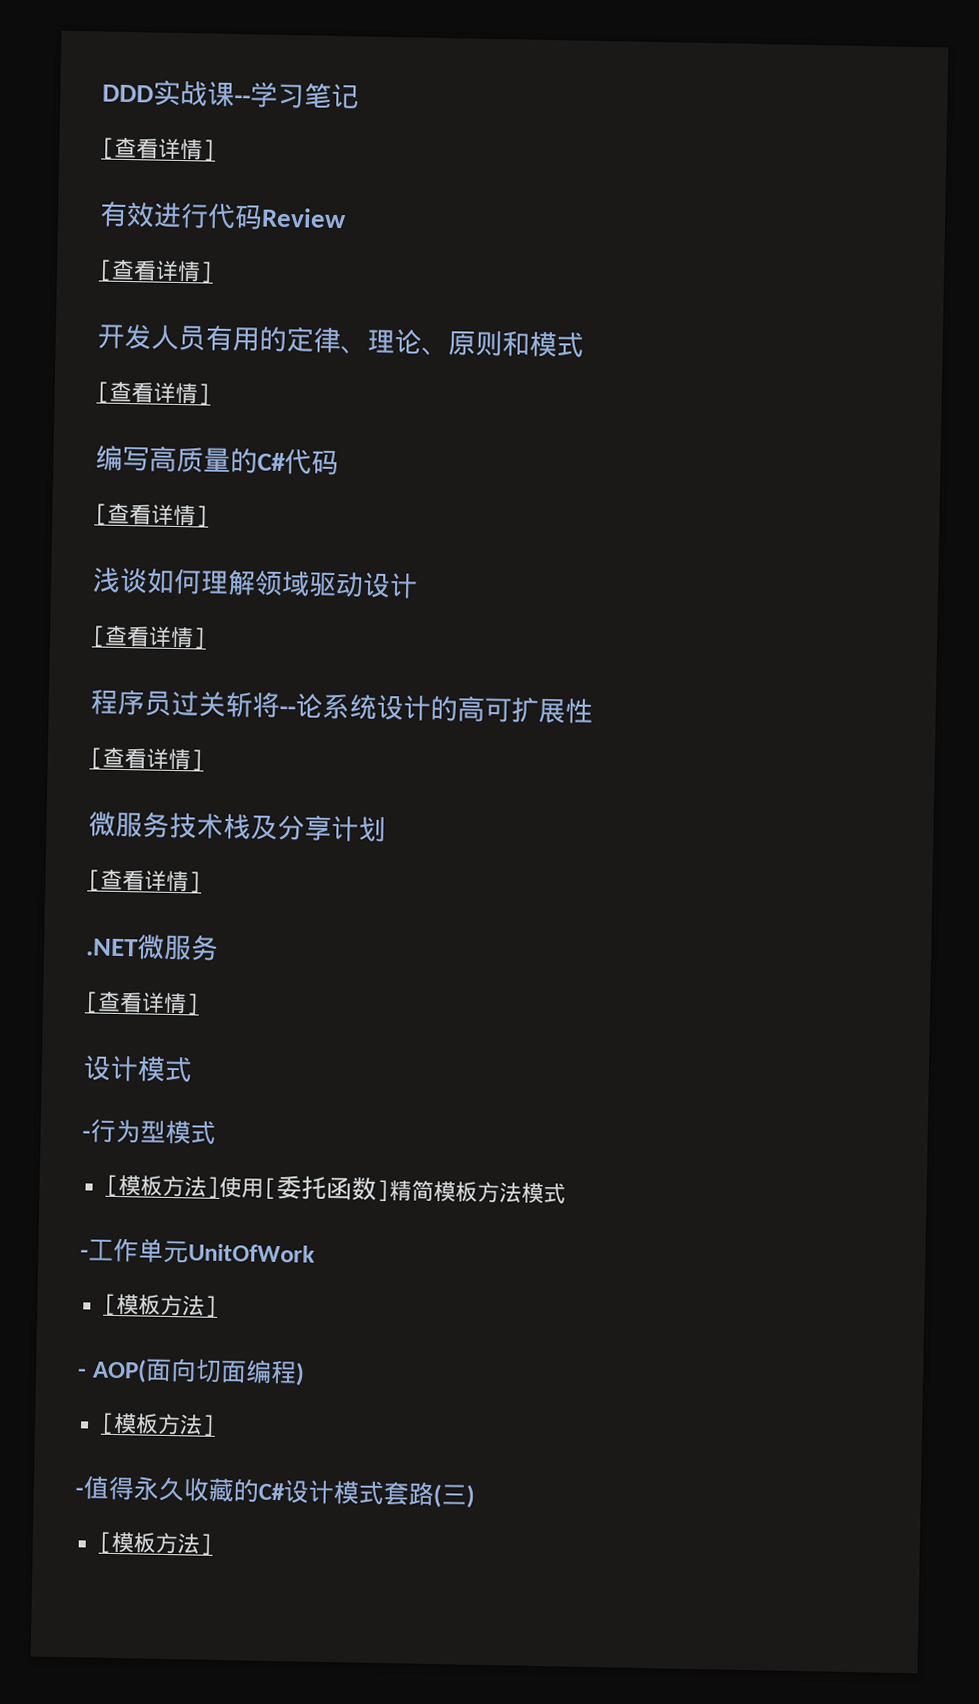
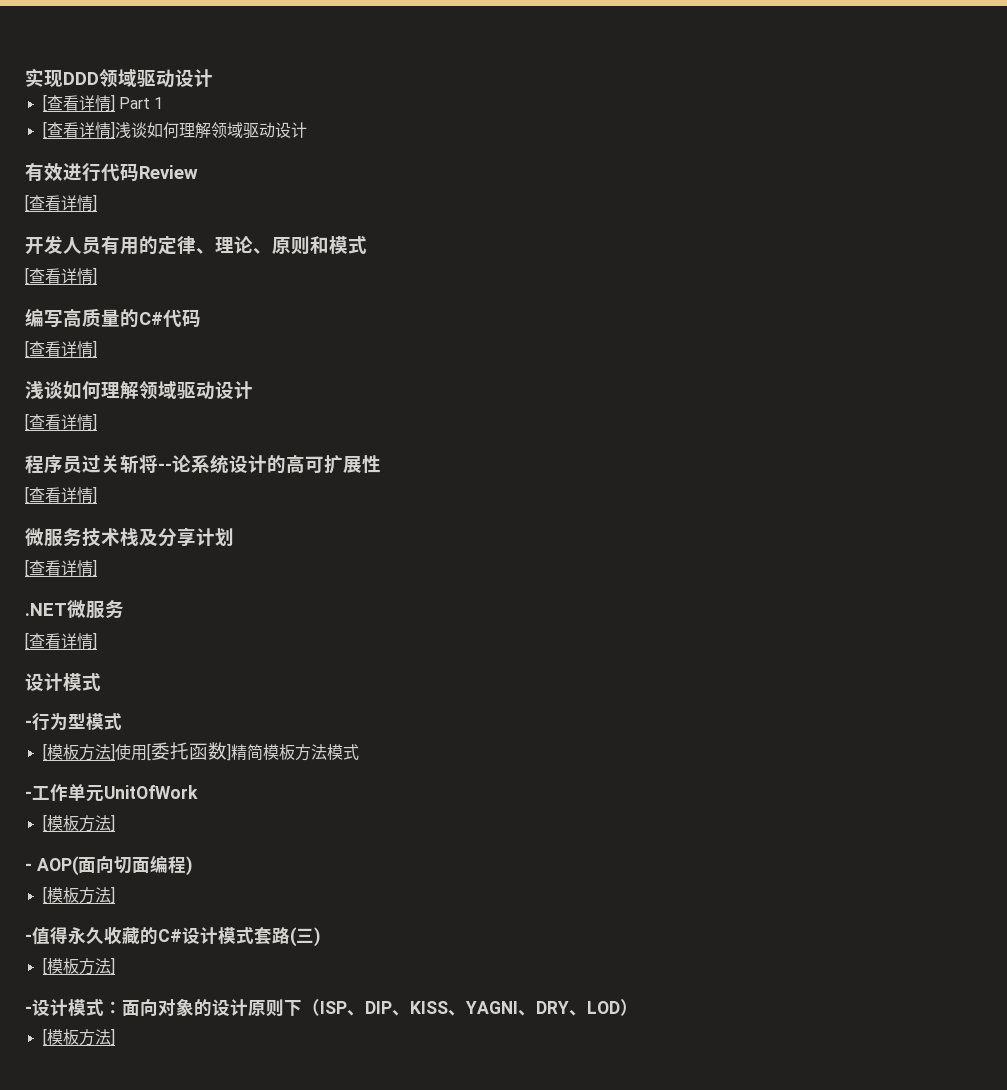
- DDD实战课--学习笔记
- [查看详情]
+ 实现DDD领域驱动设计
+ [查看详情] Part 1
+ [查看详情]浅谈如何理解领域驱动设计
+ -设计模式：面向对象的设计原则下（ISP、DIP、KISS、YAGNI、DRY、LOD）
+ [模板方法]

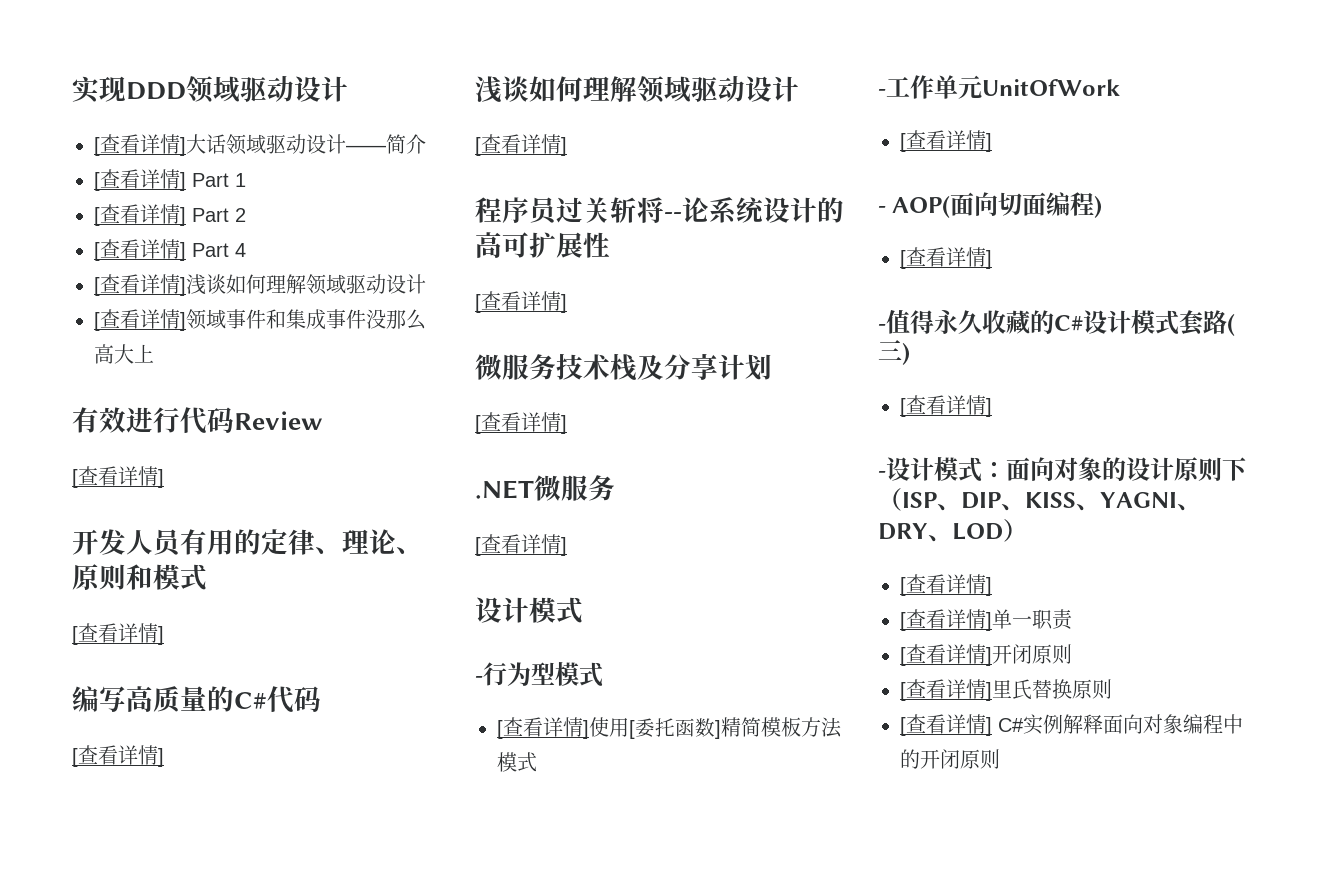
+ [查看详情]大话领域驱动设计——简介
+ [查看详情] Part 2
+ [查看详情] Part 4
+ [查看详情]领域事件和集成事件没那么高大上
- [模板方法]使用[委托函数]精简模板方法模式
+ [查看详情]使用[委托函数]精简模板方法模式
  -工作单元UnitOfWork
- [模板方法]
+ [查看详情]
  - AOP(面向切面编程)
- [模板方法]
+ [查看详情]
  -值得永久收藏的C#设计模式套路(三)
- [模板方法]
+ [查看详情]
  -设计模式：面向对象的设计原则下（ISP、DIP、KISS、YAGNI、DRY、LOD）
- [模板方法]
+ [查看详情]
+ [查看详情]单一职责
+ [查看详情]开闭原则
+ [查看详情]里氏替换原则
+ [查看详情] C#实例解释面向对象编程中的开闭原则

